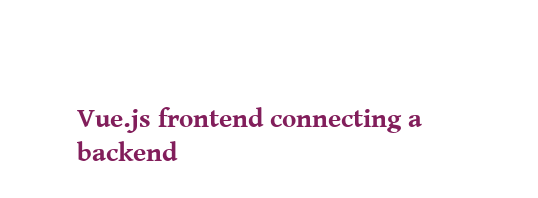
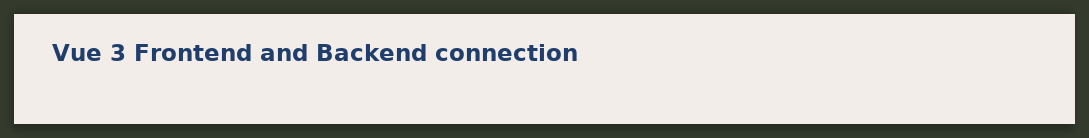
- Vue.js frontend connecting a backend
+ Vue 3 Frontend and Backend connection

